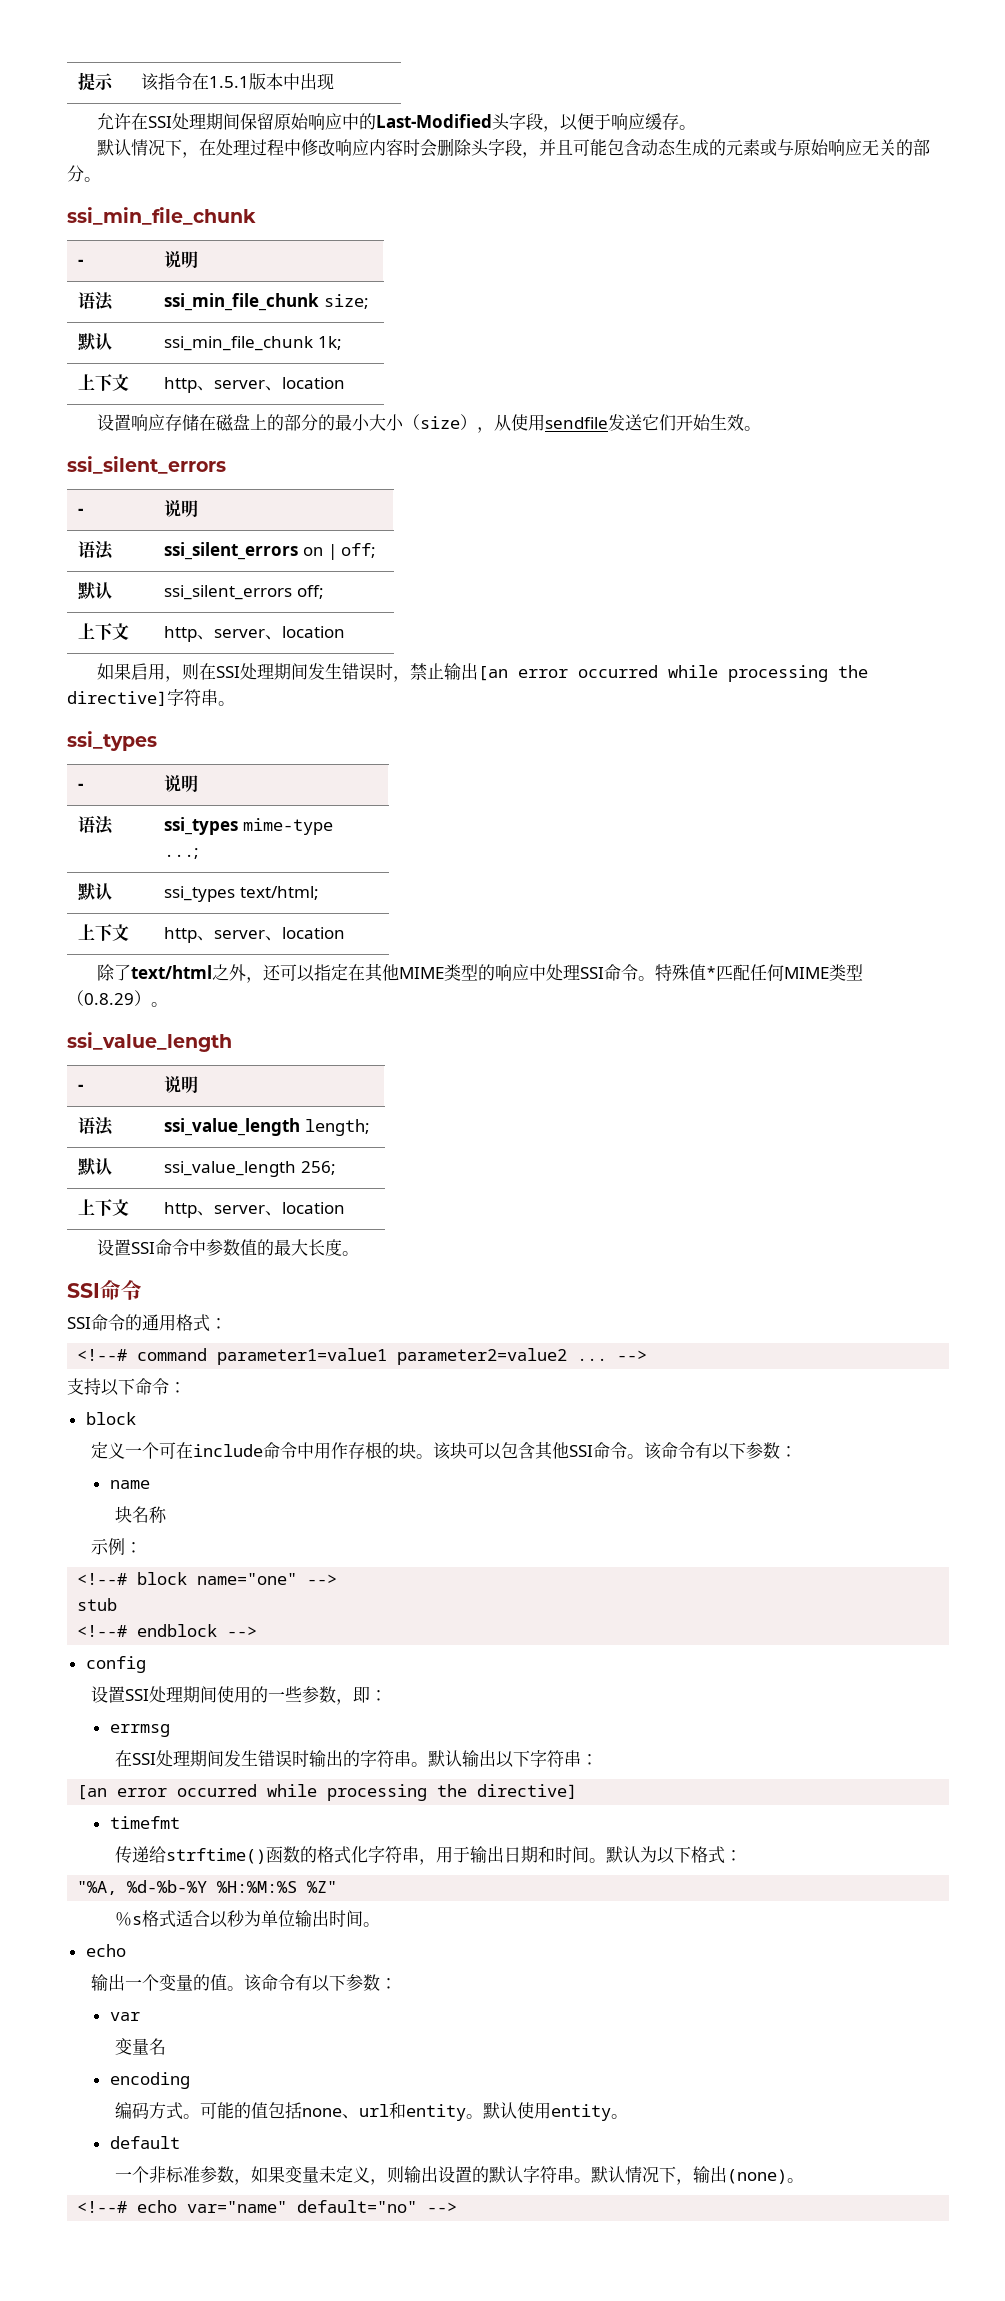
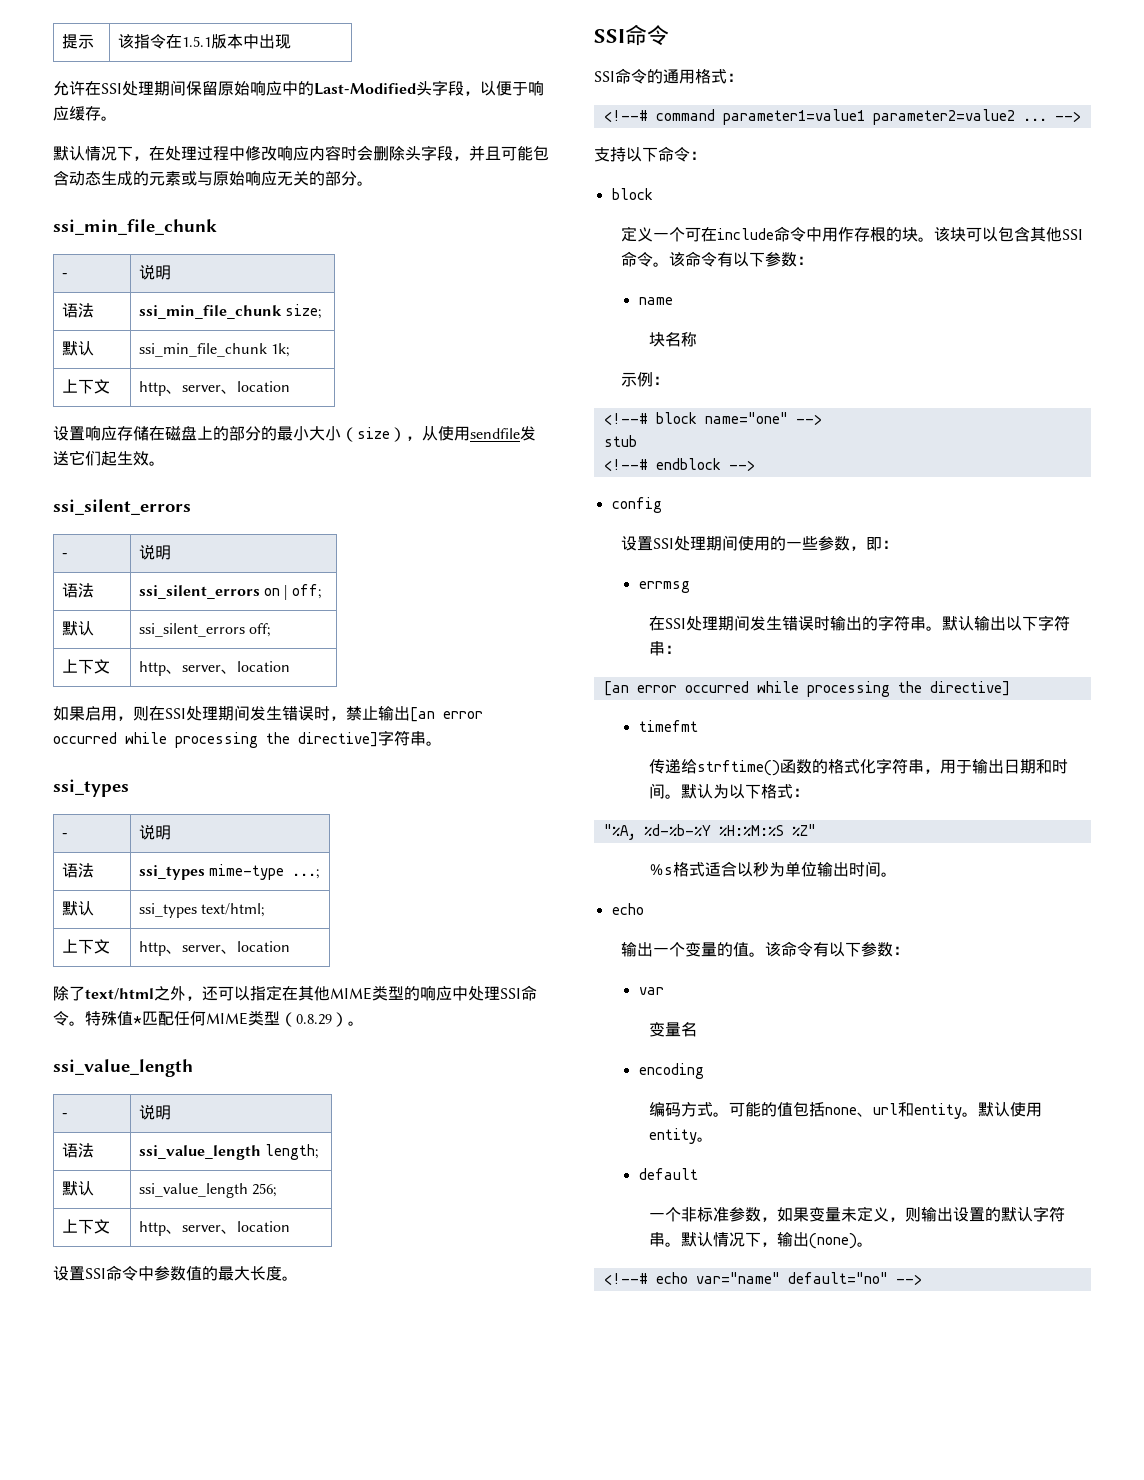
- 设置响应存储在磁盘上的部分的最小大小（size），从使用sendfile发送它们开始生效。
+ 设置响应存储在磁盘上的部分的最小大小（size），从使用sendfile发送它们起生效。

